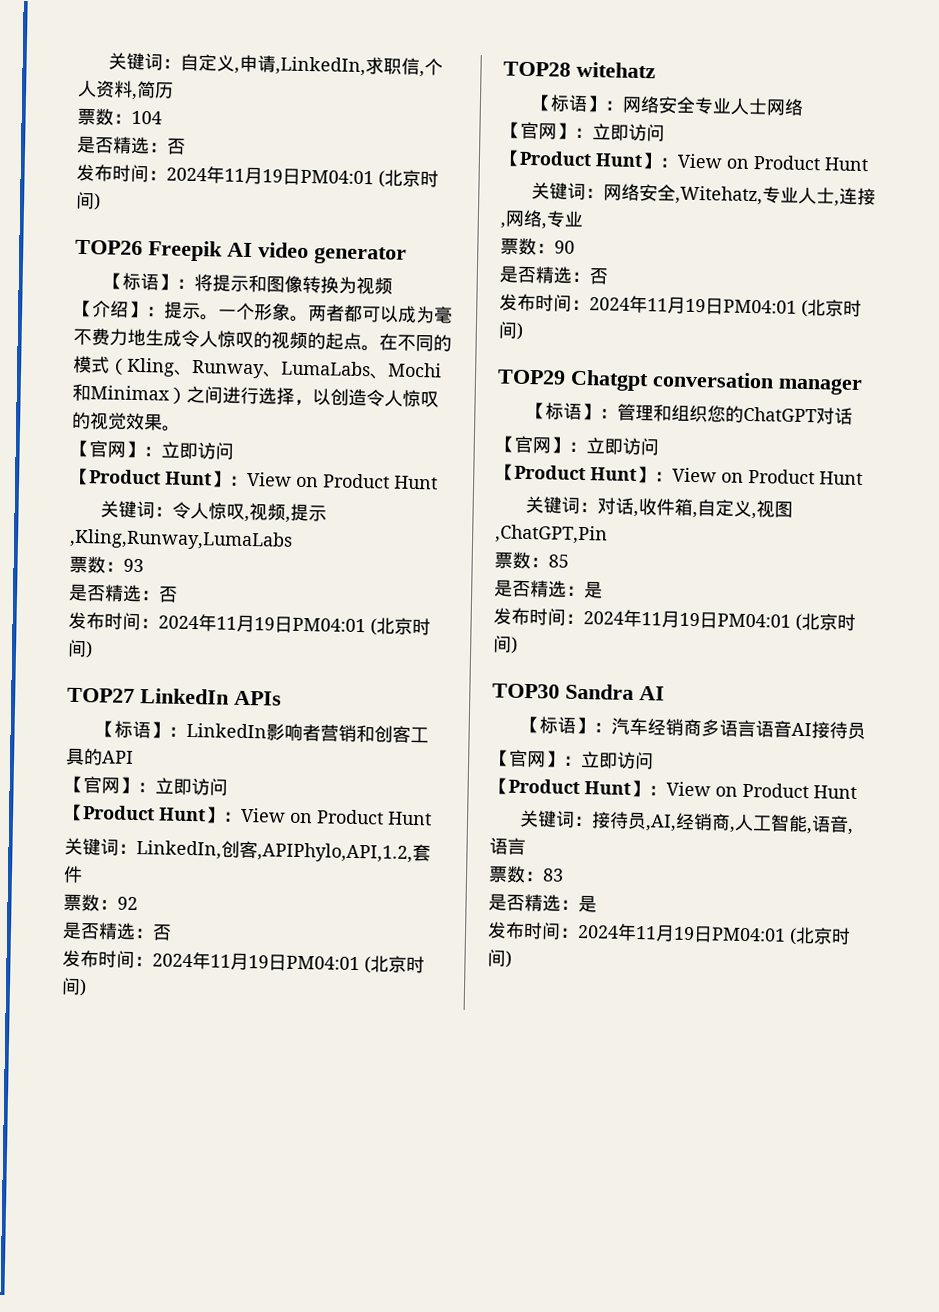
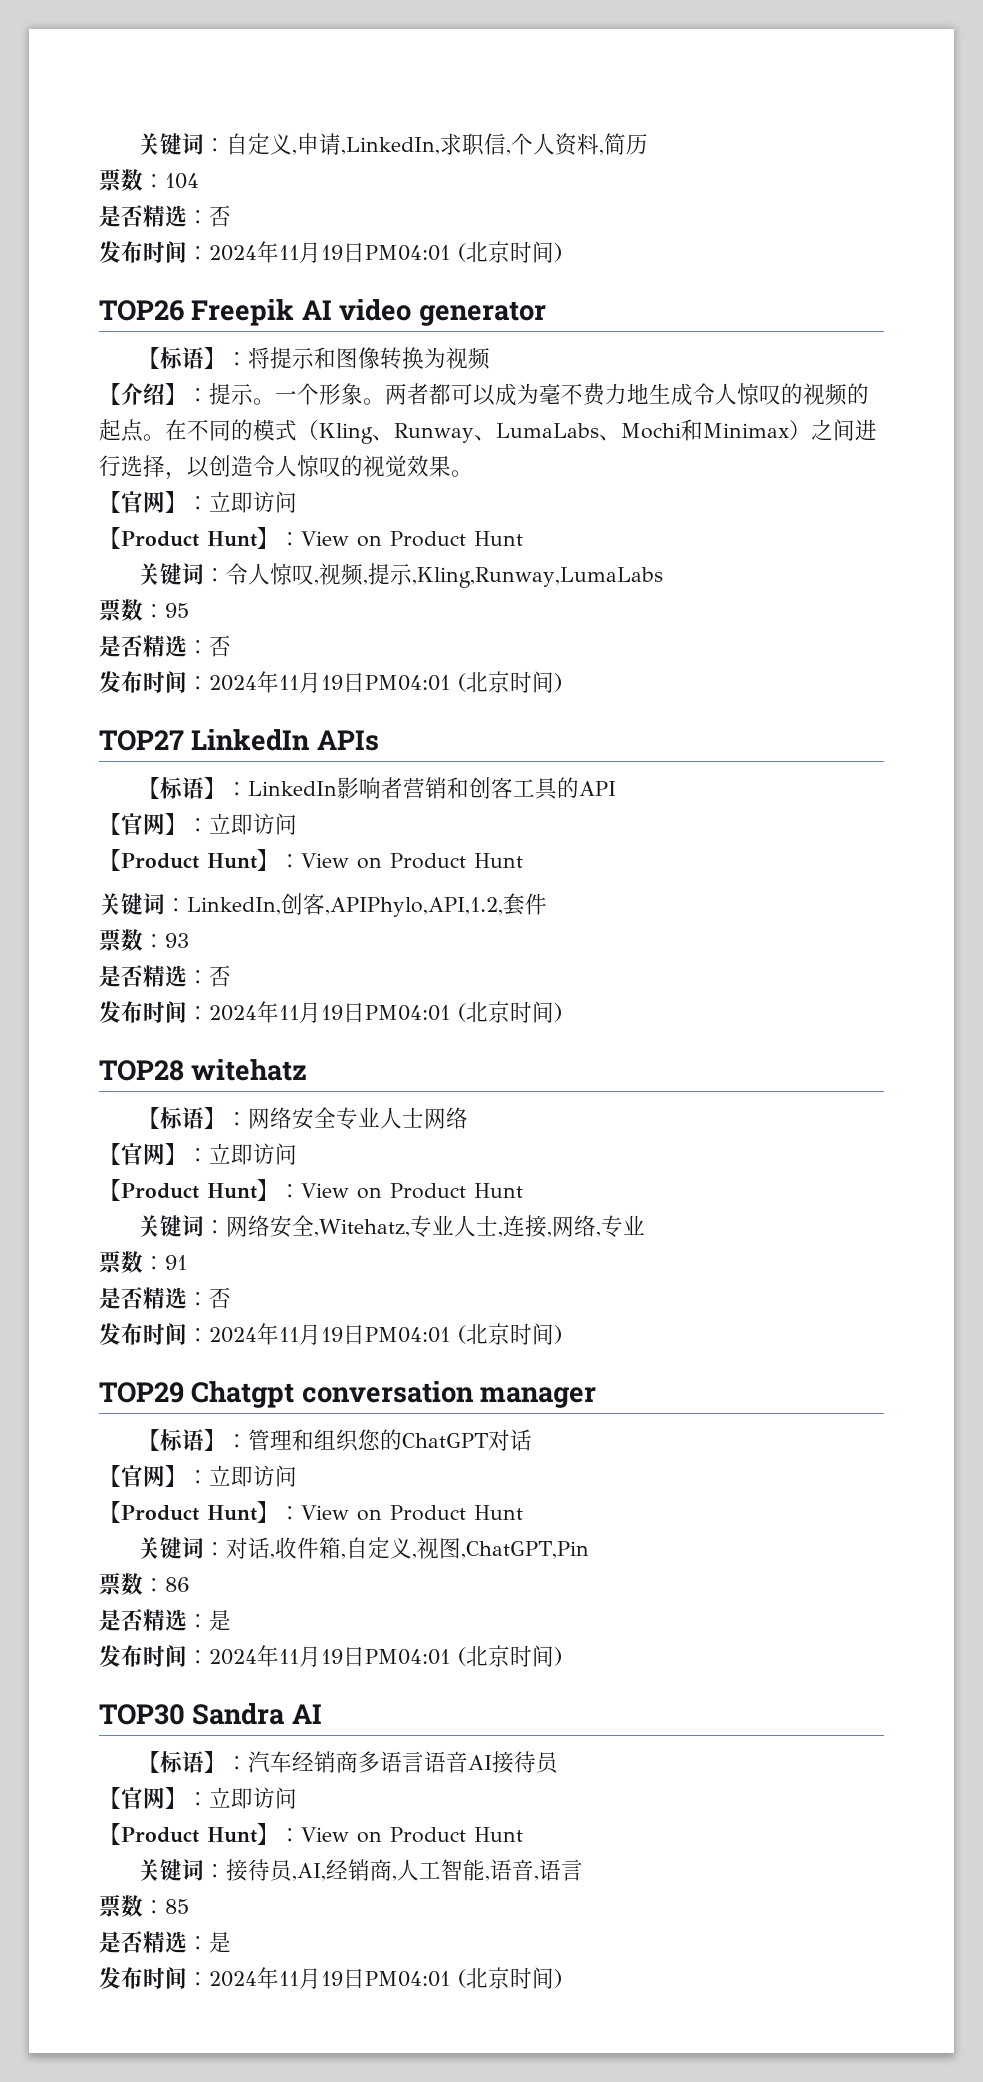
- 票数：93
+ 票数：95
- 票数：92
+ 票数：93
- 票数：90
+ 票数：91
- 票数：85
+ 票数：86
- 票数：83
+ 票数：85

